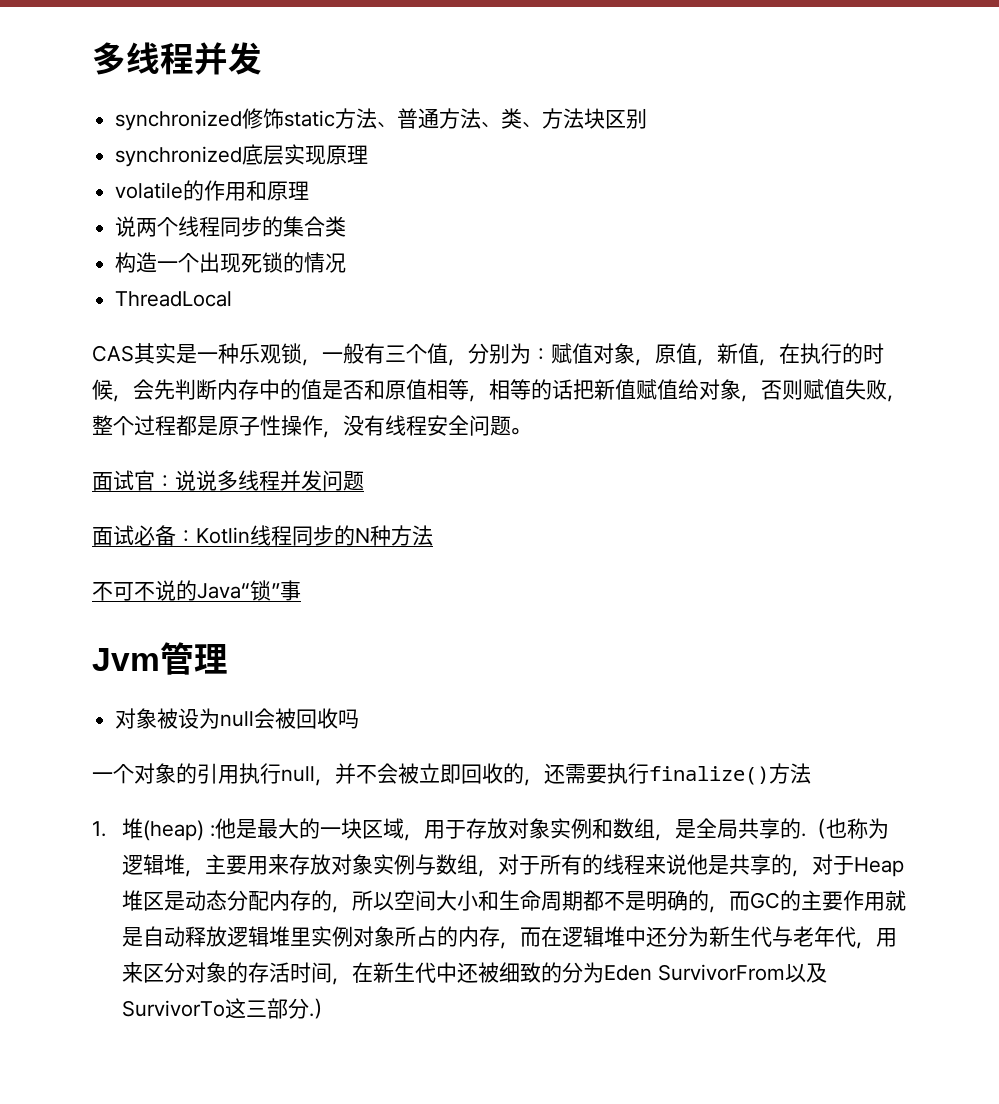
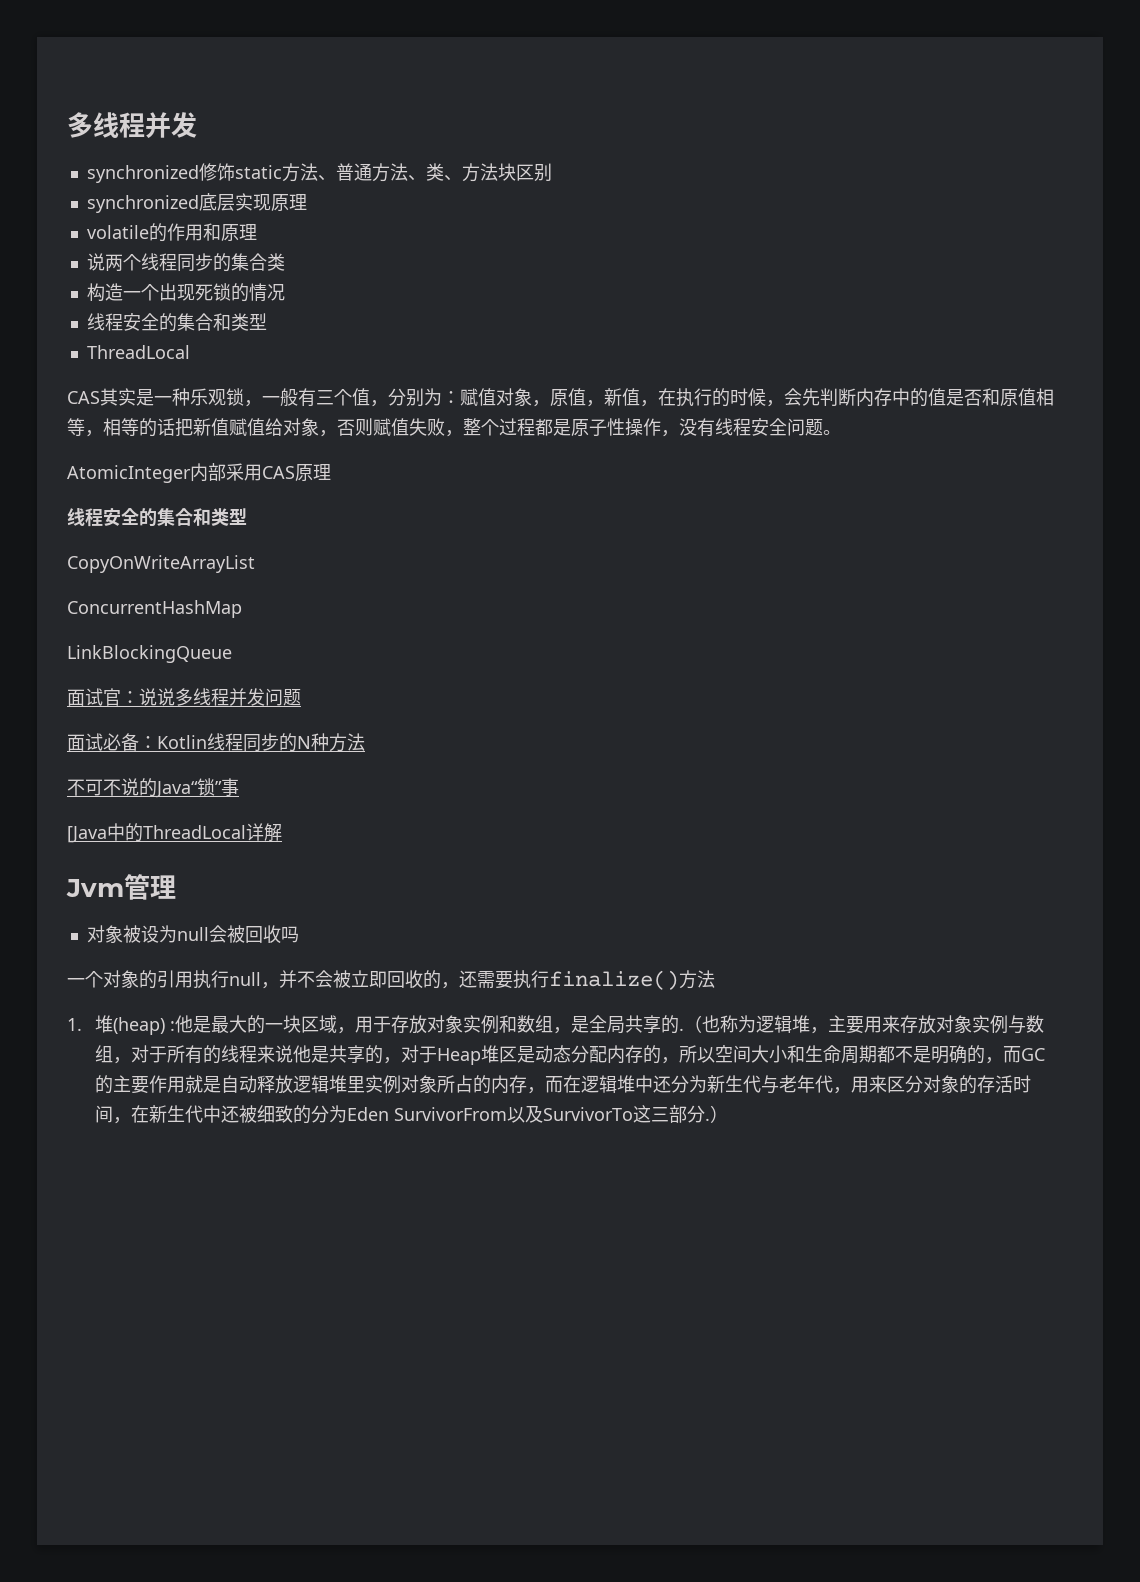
  构造一个出现死锁的情况
+ 线程安全的集合和类型
+ AtomicInteger内部采用CAS原理
+ 线程安全的集合和类型
+ CopyOnWriteArrayList
+ ConcurrentHashMap
+ LinkBlockingQueue
+ [Java中的ThreadLocal详解

